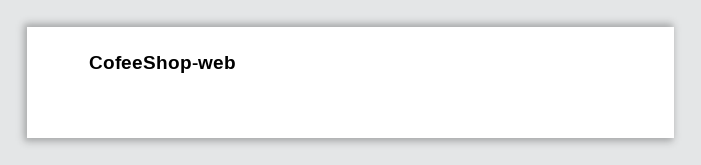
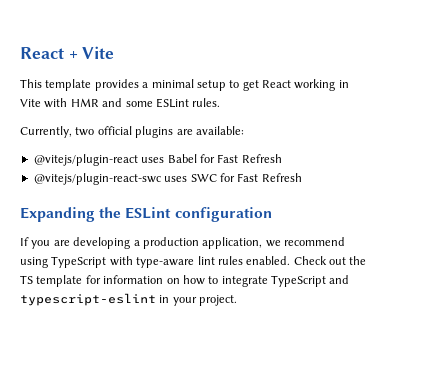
- CofeeShop-web
+ React + Vite
+ This template provides a minimal setup to get React working in Vite with HMR and some ESLint rules.
+ Currently, two official plugins are available:
+ @vitejs/plugin-react uses Babel for Fast Refresh
+ @vitejs/plugin-react-swc uses SWC for Fast Refresh
+ Expanding the ESLint configuration
+ If you are developing a production application, we recommend using TypeScript with type-aware lint rules enabled. Check out the TS template for information on how to integrate TypeScript and typescript-eslint in your project.

